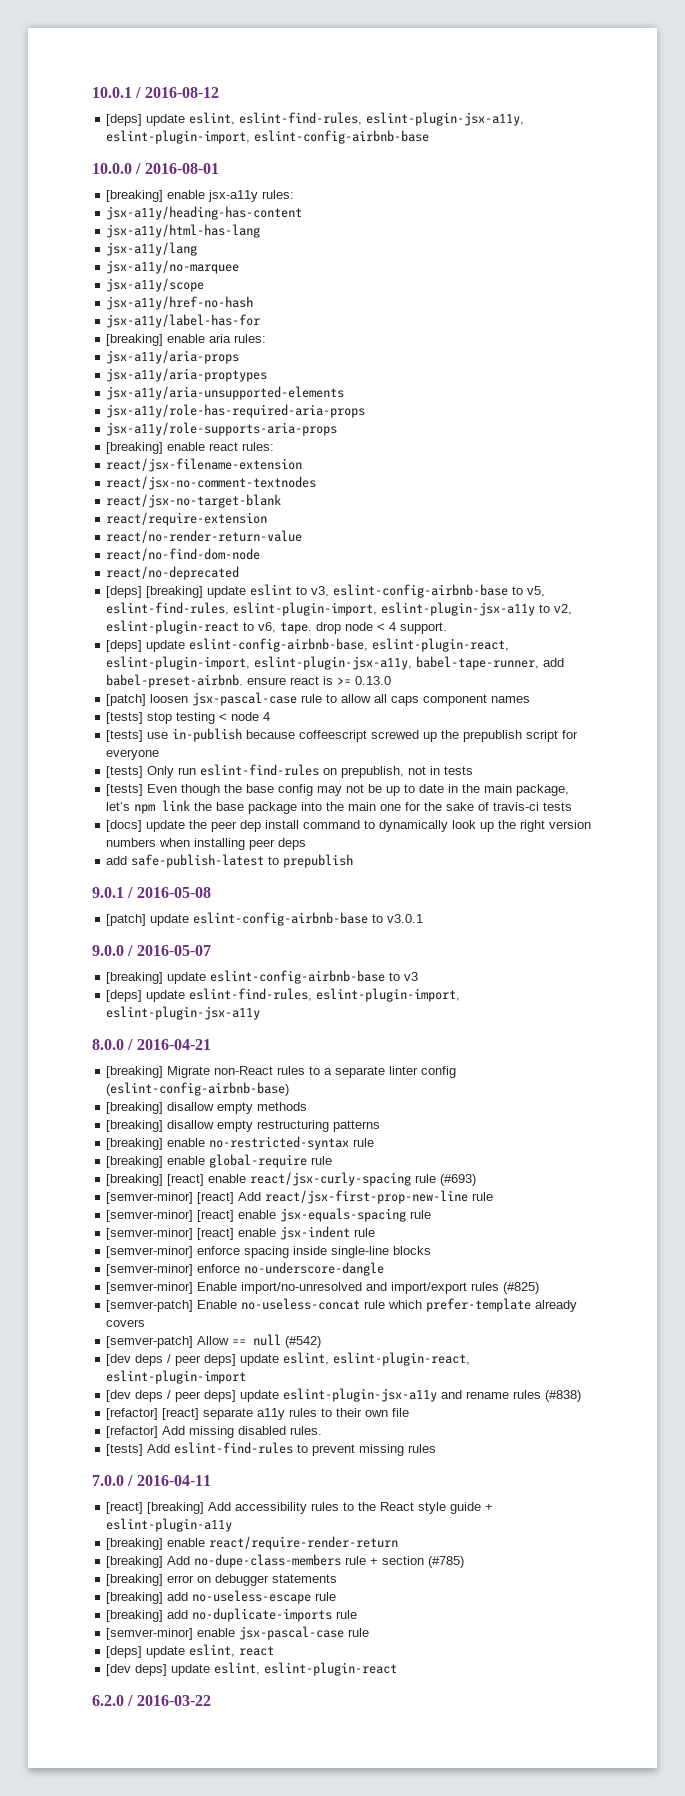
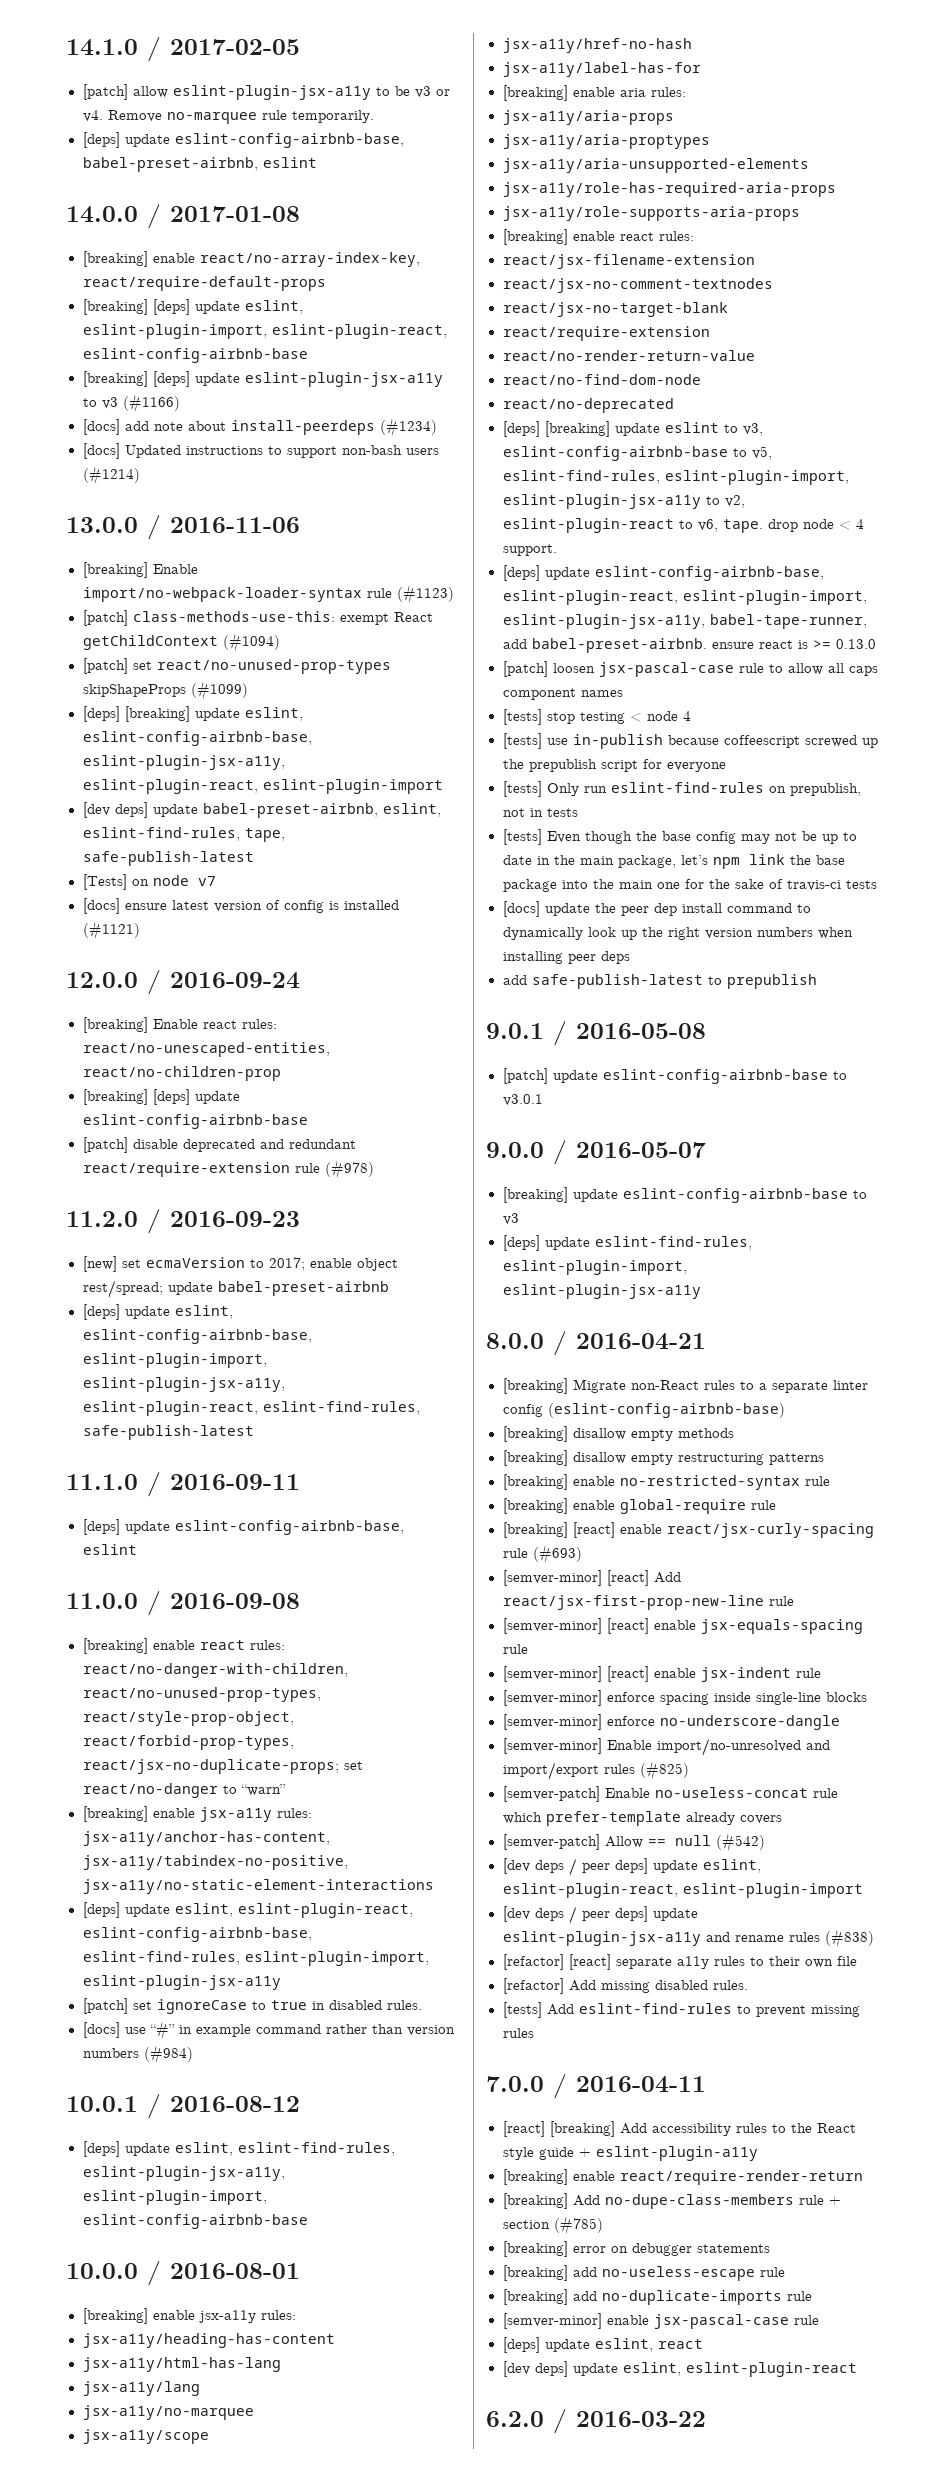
+ 14.1.0 / 2017-02-05
+ [patch] allow eslint-plugin-jsx-a11y to be v3 or v4. Remove no-marquee rule temporarily.
+ [deps] update eslint-config-airbnb-base, babel-preset-airbnb, eslint
+ 14.0.0 / 2017-01-08
+ [breaking] enable react/no-array-index-key, react/require-default-props
+ [breaking] [deps] update eslint, eslint-plugin-import, eslint-plugin-react, eslint-config-airbnb-base
+ [breaking] [deps] update eslint-plugin-jsx-a11y to v3 (#1166)
+ [docs] add note about install-peerdeps (#1234)
+ [docs] Updated instructions to support non-bash users (#1214)
+ 13.0.0 / 2016-11-06
+ [breaking] Enable import/no-webpack-loader-syntax rule (#1123)
+ [patch] class-methods-use-this: exempt React getChildContext (#1094)
+ [patch] set react/no-unused-prop-types skipShapeProps (#1099)
+ [deps] [breaking] update eslint, eslint-config-airbnb-base, eslint-plugin-jsx-a11y, eslint-plugin-react, eslint-plugin-import
+ [dev deps] update babel-preset-airbnb, eslint, eslint-find-rules, tape, safe-publish-latest
+ [Tests] on node v7
+ [docs] ensure latest version of config is installed (#1121)
+ 12.0.0 / 2016-09-24
+ [breaking] Enable react rules: react/no-unescaped-entities, react/no-children-prop
+ [breaking] [deps] update eslint-config-airbnb-base
+ [patch] disable deprecated and redundant react/require-extension rule (#978)
+ 11.2.0 / 2016-09-23
+ [new] set ecmaVersion to 2017; enable object rest/spread; update babel-preset-airbnb
+ [deps] update eslint, eslint-config-airbnb-base, eslint-plugin-import, eslint-plugin-jsx-a11y, eslint-plugin-react, eslint-find-rules, safe-publish-latest
+ 11.1.0 / 2016-09-11
+ [deps] update eslint-config-airbnb-base, eslint
+ 11.0.0 / 2016-09-08
+ [breaking] enable react rules: react/no-danger-with-children, react/no-unused-prop-types, react/style-prop-object, react/forbid-prop-types, react/jsx-no-duplicate-props; set react/no-danger to “warn”
+ [breaking] enable jsx-a11y rules: jsx-a11y/anchor-has-content, jsx-a11y/tabindex-no-positive, jsx-a11y/no-static-element-interactions
+ [deps] update eslint, eslint-plugin-react, eslint-config-airbnb-base, eslint-find-rules, eslint-plugin-import, eslint-plugin-jsx-a11y
+ [patch] set ignoreCase to true in disabled rules.
+ [docs] use “#” in example command rather than version numbers (#984)

